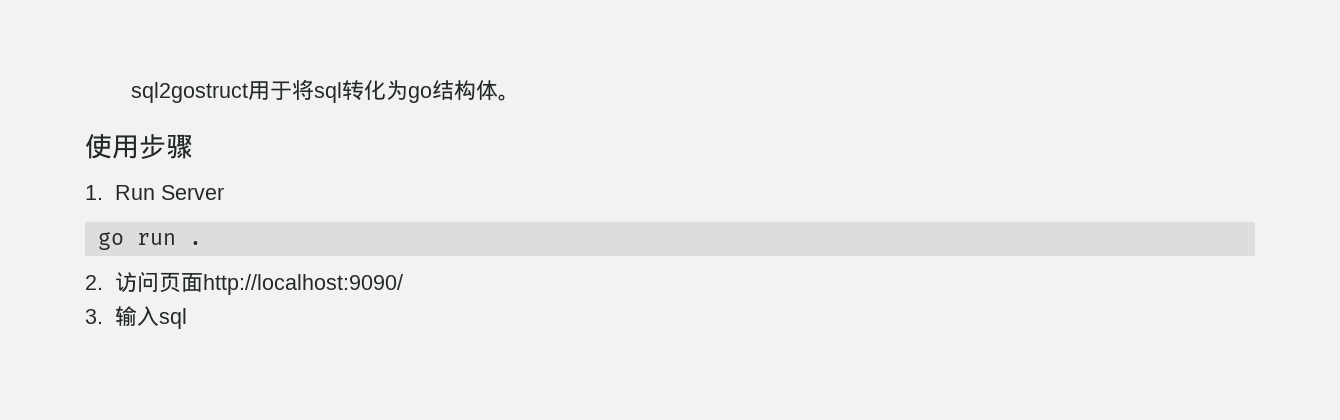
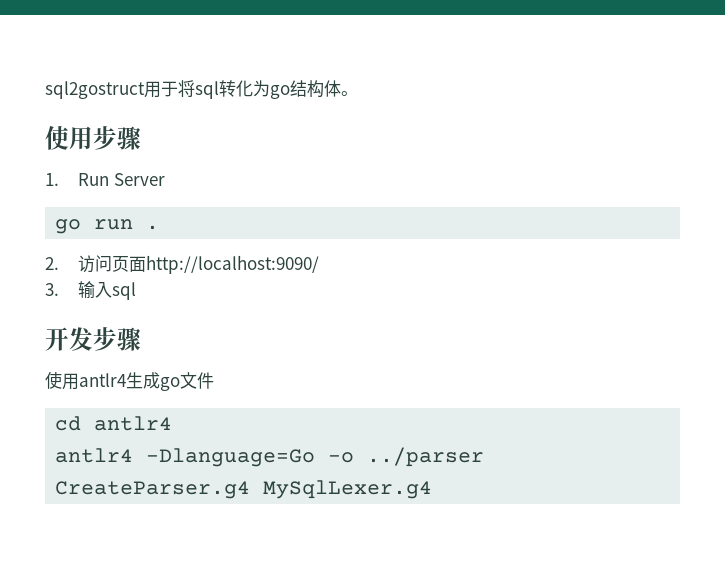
+ 开发步骤
+ 使用antlr4生成go文件
+ cd antlr4
+ antlr4 -Dlanguage=Go -o ../parser CreateParser.g4 MySqlLexer.g4

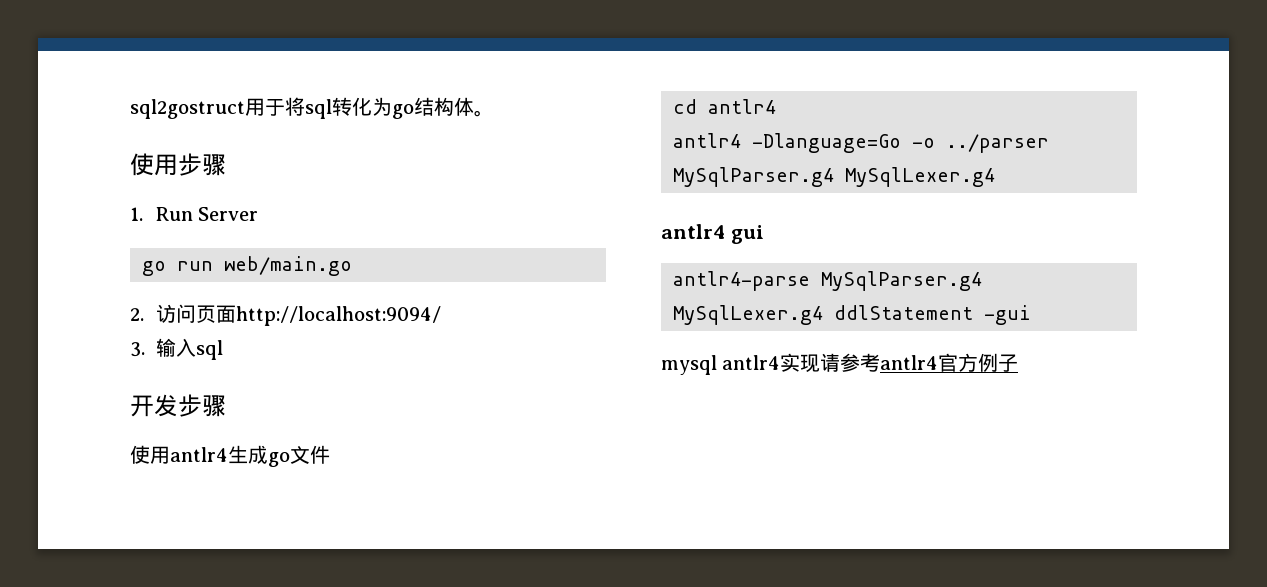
- go run .
+ go run web/main.go
- 2.访问页面http://localhost:9090/
+ 2.访问页面http://localhost:9094/
- antlr4 -Dlanguage=Go -o ../parser CreateParser.g4 MySqlLexer.g4
+ antlr4 -Dlanguage=Go -o ../parser MySqlParser.g4 MySqlLexer.g4
+ antlr4 gui
+ antlr4-parse MySqlParser.g4 MySqlLexer.g4 ddlStatement -gui
+ mysql antlr4实现请参考antlr4官方例子

